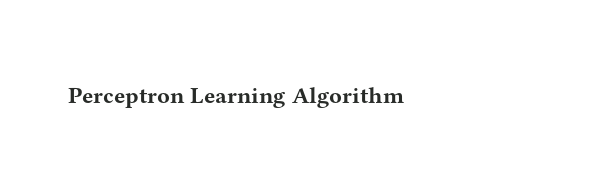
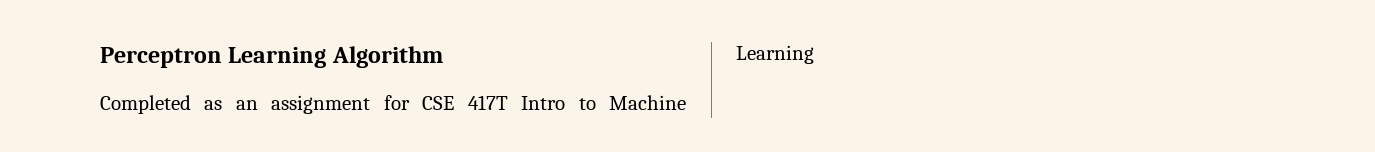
+ Completed as an assignment for CSE 417T Intro to Machine Learning

